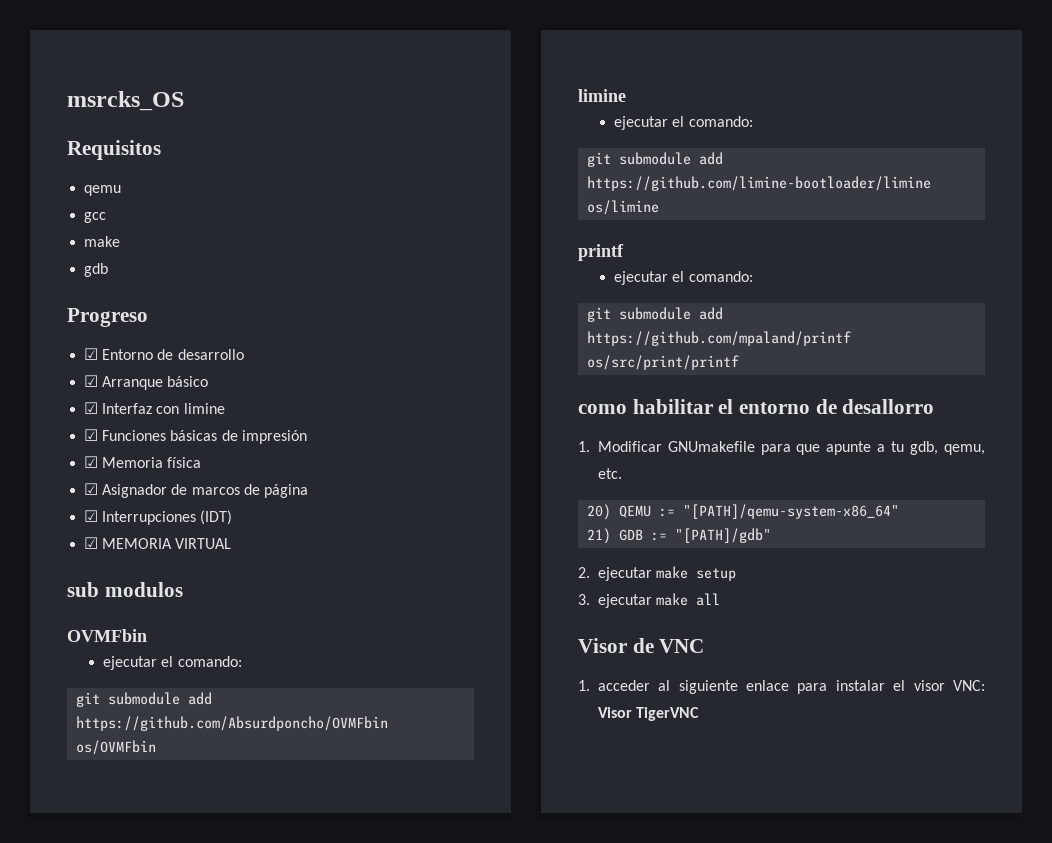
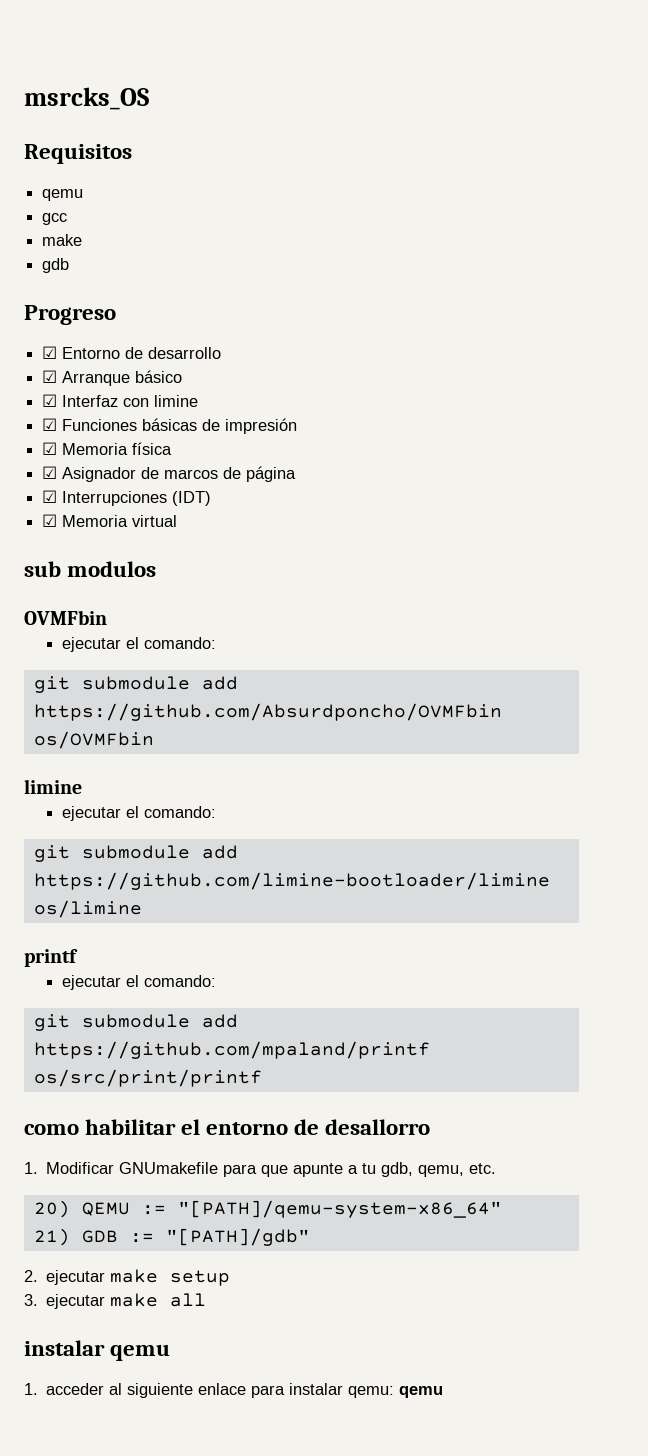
- ☑ MEMORIA VIRTUAL
+ ☑ Memoria virtual
- Visor de VNC
+ instalar qemu
- 1. acceder al siguiente enlace para instalar el visor VNC: Visor TigerVNC
+ 1. acceder al siguiente enlace para instalar qemu: qemu

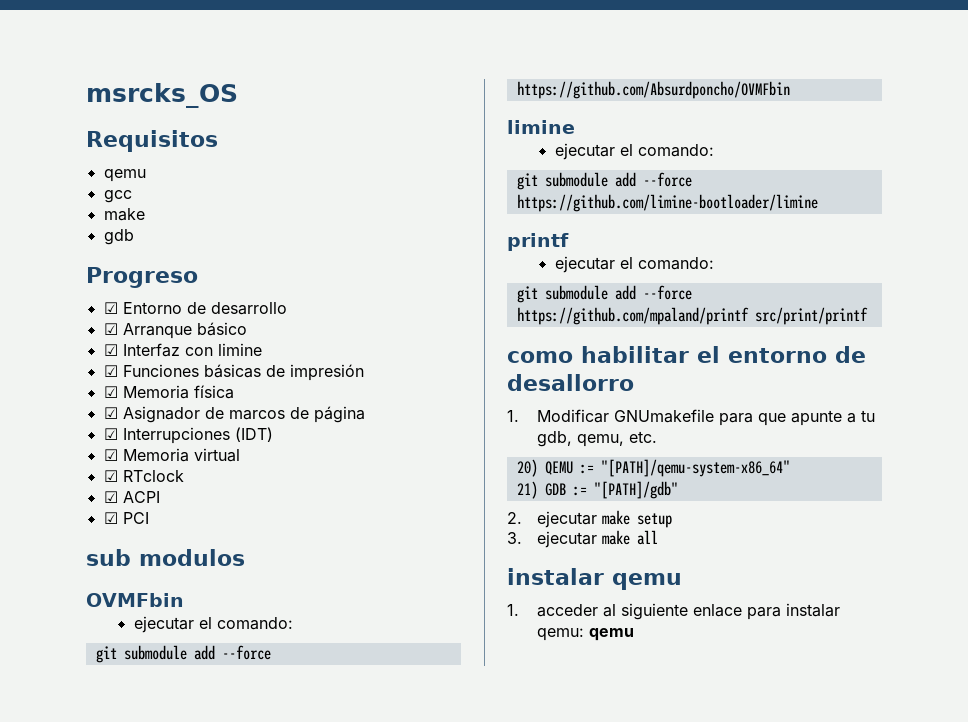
+ ☑ RTclock
+ ☑ ACPI
+ ☑ PCI
- git submodule add https://github.com/Absurdponcho/OVMFbin os/OVMFbin
+ git submodule add --force https://github.com/Absurdponcho/OVMFbin
- git submodule add https://github.com/limine-bootloader/limine os/limine
+ git submodule add --force https://github.com/limine-bootloader/limine
- git submodule add https://github.com/mpaland/printf os/src/print/printf
+ git submodule add --force https://github.com/mpaland/printf src/print/printf

